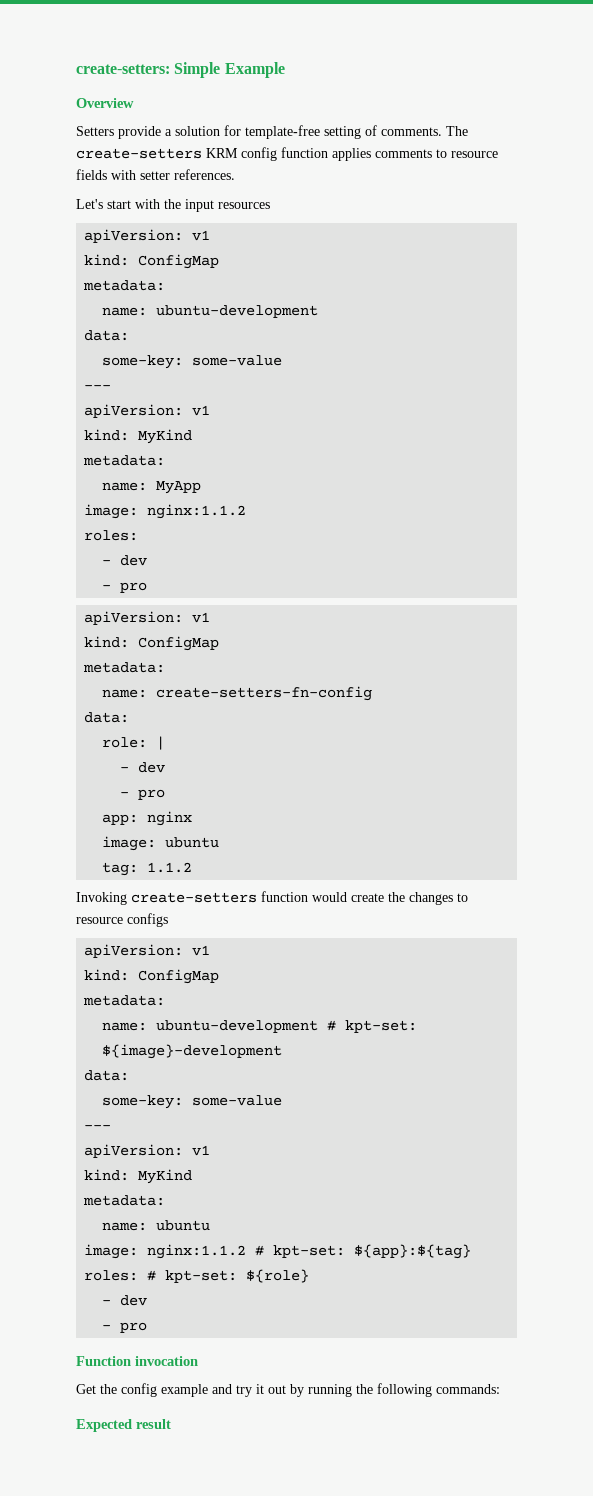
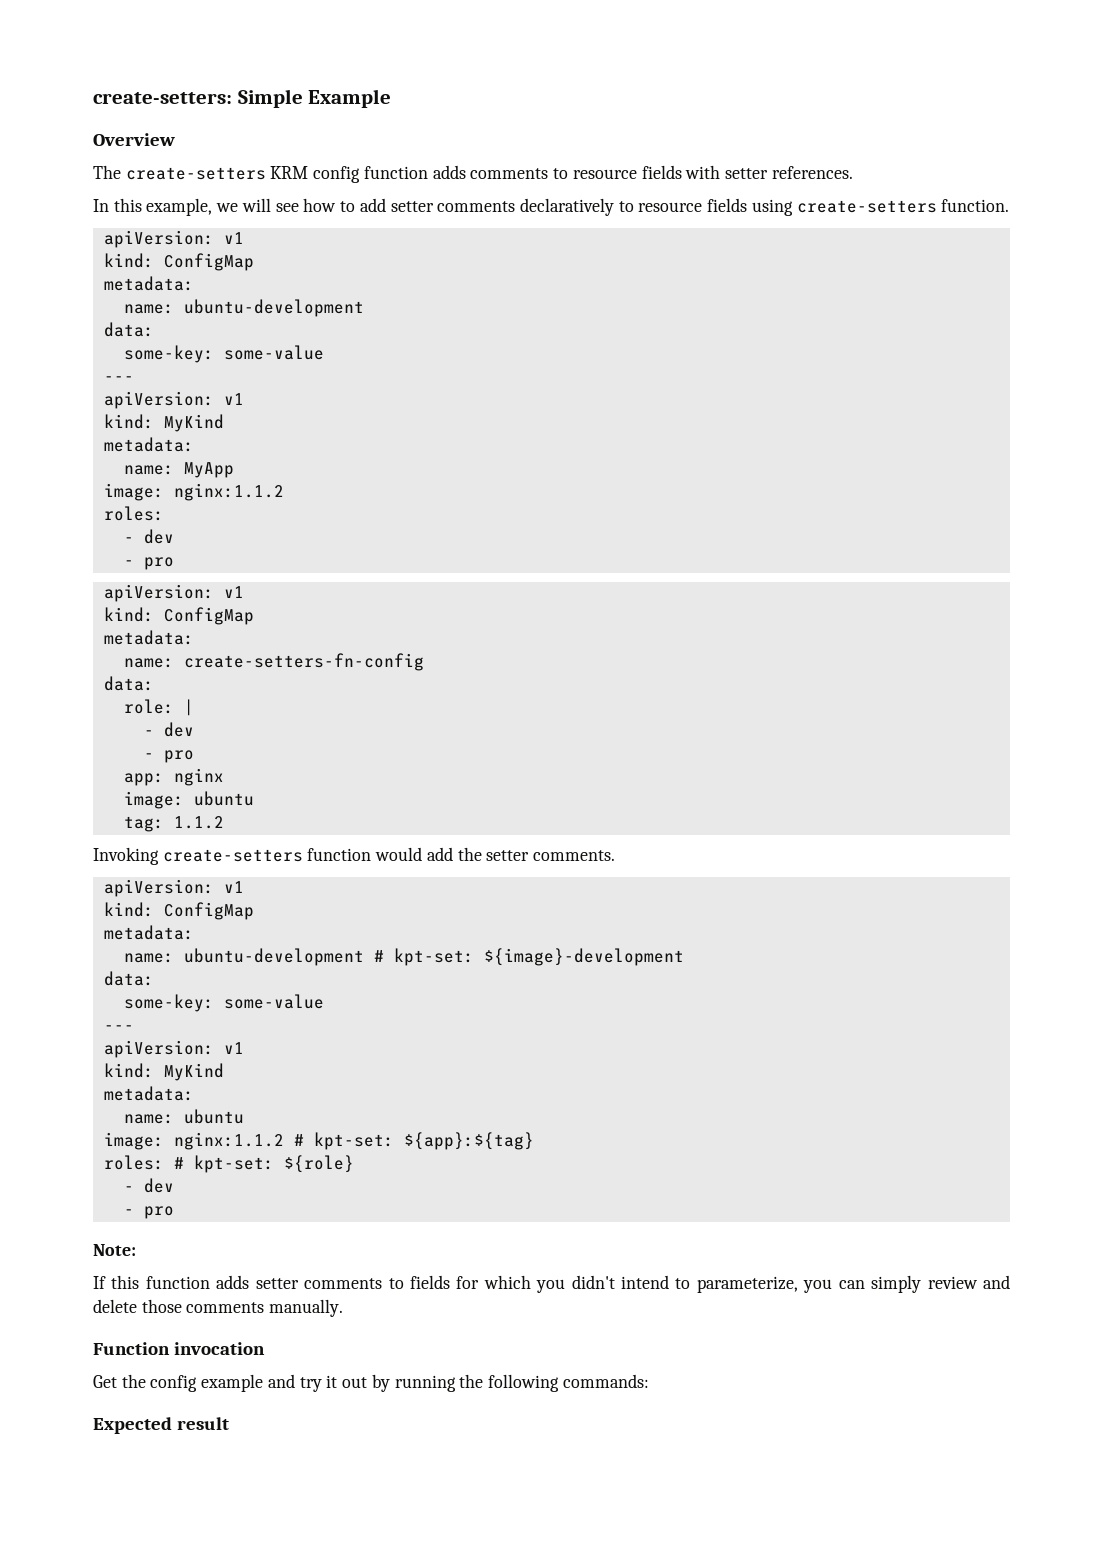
- Setters provide a solution for template-free setting of comments. The create-setters KRM config function applies comments to resource fields with setter references.
+ The create-setters KRM config function adds comments to resource fields with setter references.
- Let's start with the input resources
+ In this example, we will see how to add setter comments declaratively to resource fields using create-setters function.
- Invoking create-setters function would create the changes to resource configs
+ Invoking create-setters function would add the setter comments.
+ Note:
+ If this function adds setter comments to fields for which you didn't intend to parameterize, you can simply review and delete those comments manually.

